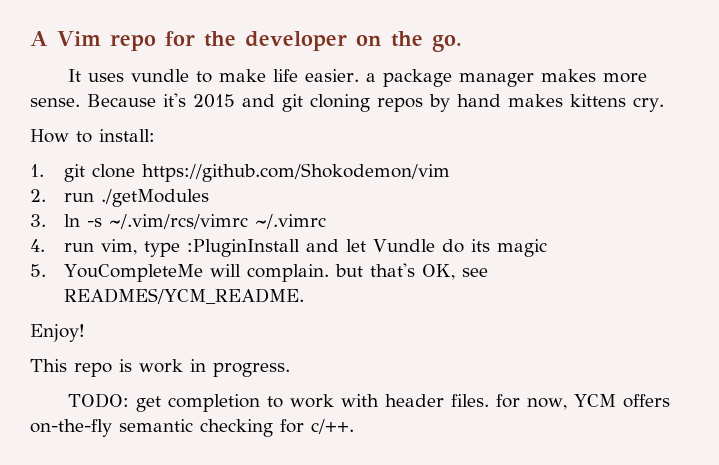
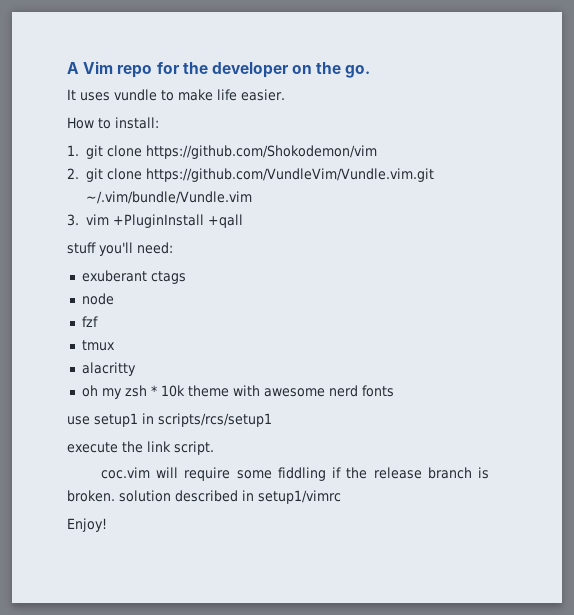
- It uses vundle to make life easier. a package manager makes more sense. Because it's 2015 and git cloning repos by hand makes kittens cry.
+ It uses vundle to make life easier.
- 2. run ./getModules
- 3. ln -s ~/.vim/rcs/vimrc ~/.vimrc
- 4. run vim, type :PluginInstall and let Vundle do its magic
- 5. YouCompleteMe will complain. but that's OK, see READMES/YCM_README.
+ 2. git clone https://github.com/VundleVim/Vundle.vim.git ~/.vim/bundle/Vundle.vim
+ 3. vim +PluginInstall +qall
+ stuff you'll need:
+ exuberant ctags
+ node
+ fzf
+ tmux
+ alacritty
+ oh my zsh * 10k theme with awesome nerd fonts
+ use setup1 in scripts/rcs/setup1
+ execute the link script.
+ coc.vim will require some fiddling if the release branch is broken. solution described in setup1/vimrc
  Enjoy!
- This repo is work in progress.
- TODO: get completion to work with header files. for now, YCM offers on-the-fly semantic checking for c/++.

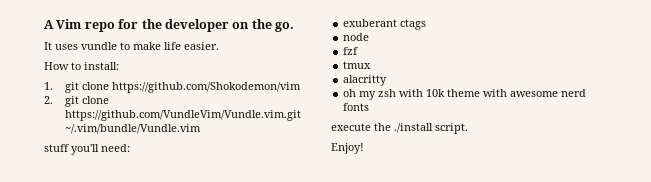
- 3. vim +PluginInstall +qall
- oh my zsh * 10k theme with awesome nerd fonts
+ oh my zsh with 10k theme with awesome nerd fonts
- use setup1 in scripts/rcs/setup1
- execute the link script.
+ execute the ./install script.
- coc.vim will require some fiddling if the release branch is broken. solution described in setup1/vimrc

